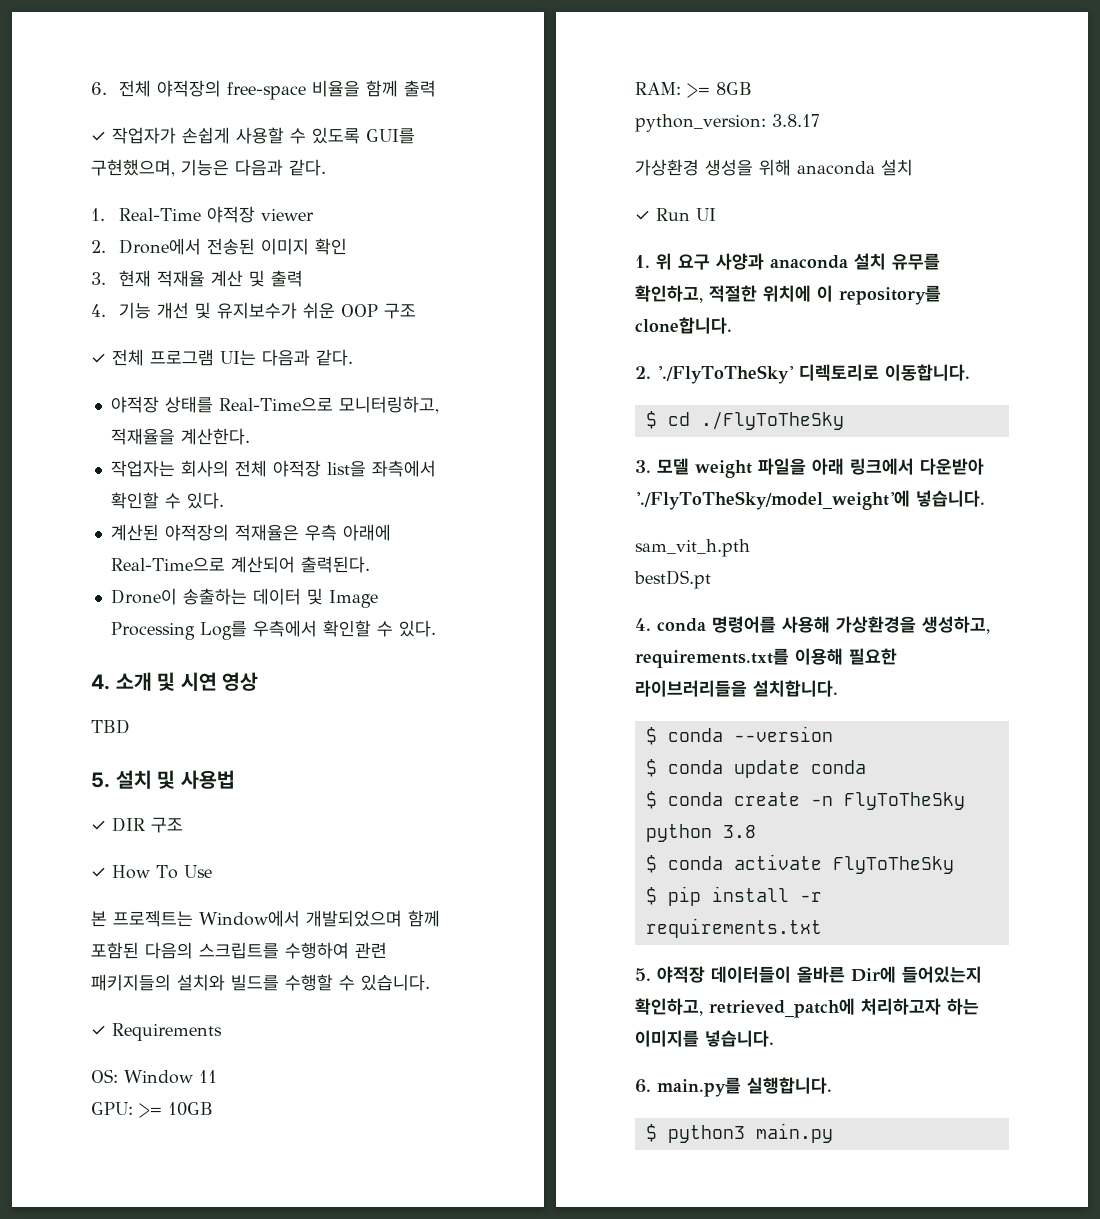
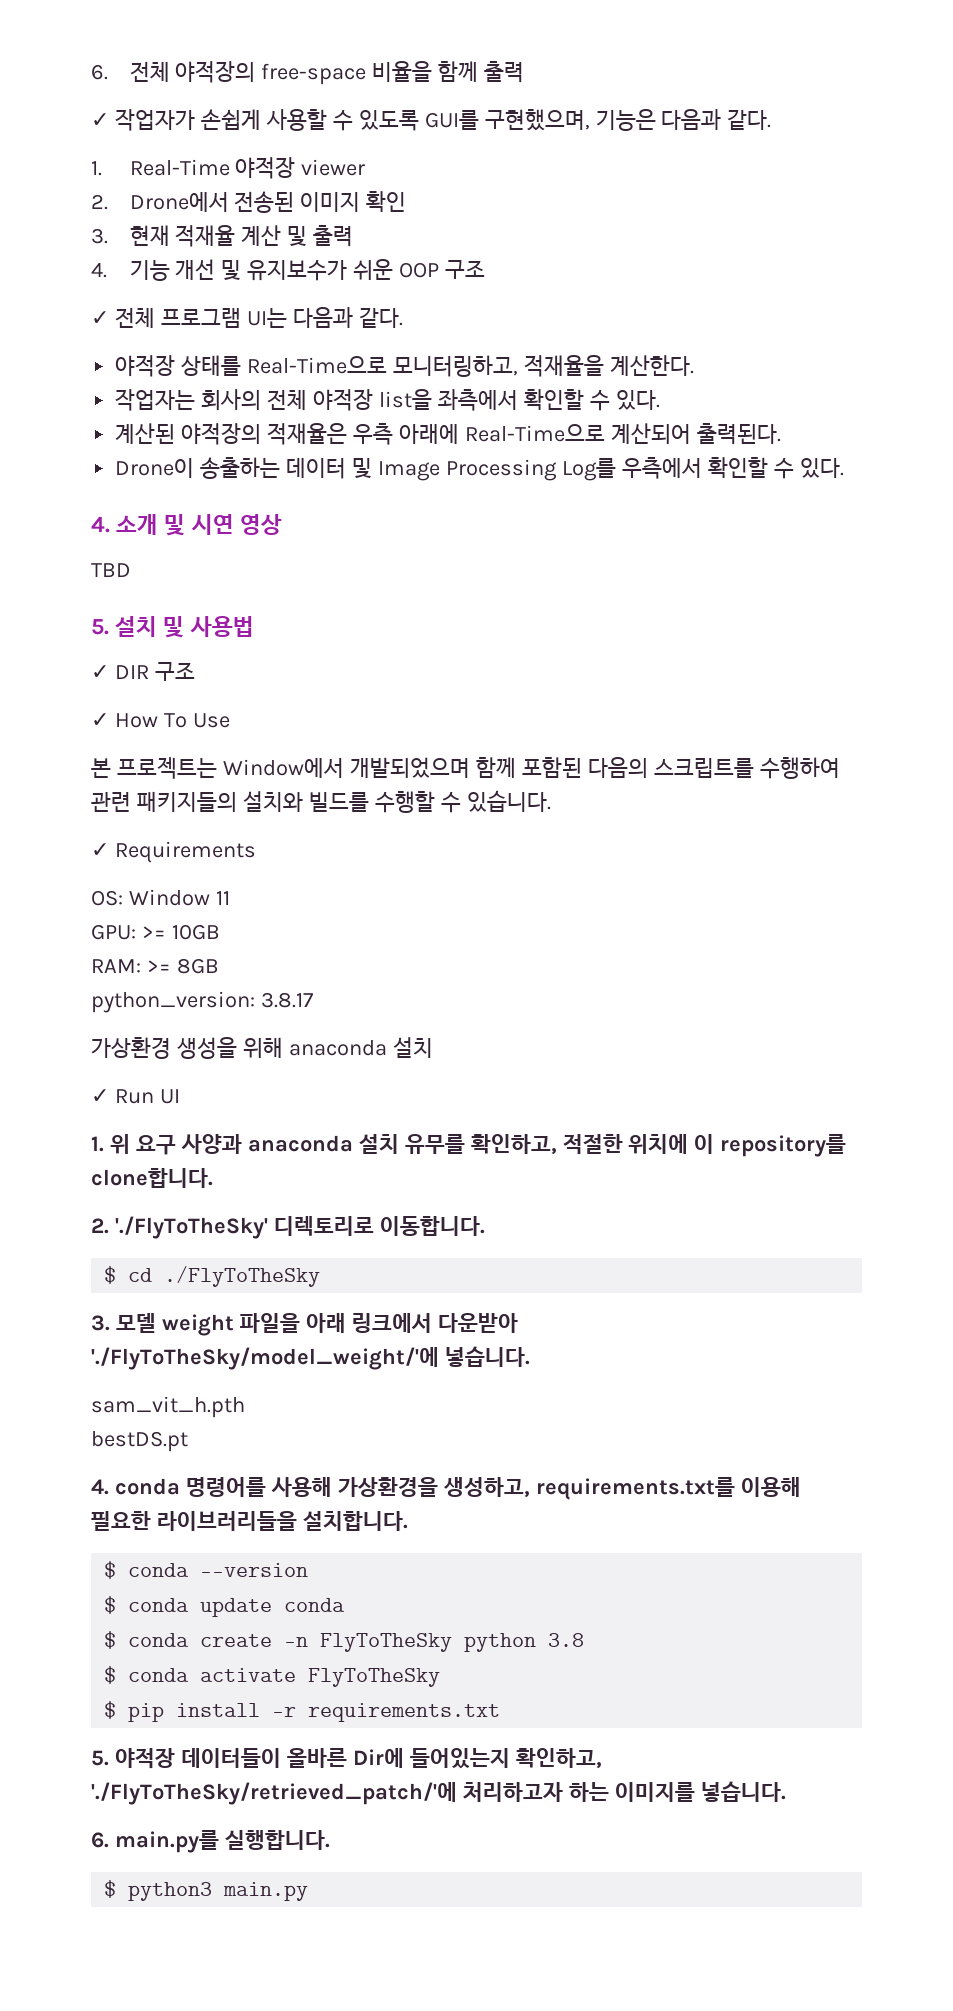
- 3. 모델 weight 파일을 아래 링크에서 다운받아 './FlyToTheSky/model_weight'에 넣습니다.
+ 3. 모델 weight 파일을 아래 링크에서 다운받아 './FlyToTheSky/model_weight/'에 넣습니다.
- 5. 야적장 데이터들이 올바른 Dir에 들어있는지 확인하고, retrieved_patch에 처리하고자 하는 이미지를 넣습니다.
+ 5. 야적장 데이터들이 올바른 Dir에 들어있는지 확인하고, './FlyToTheSky/retrieved_patch/'에 처리하고자 하는 이미지를 넣습니다.

